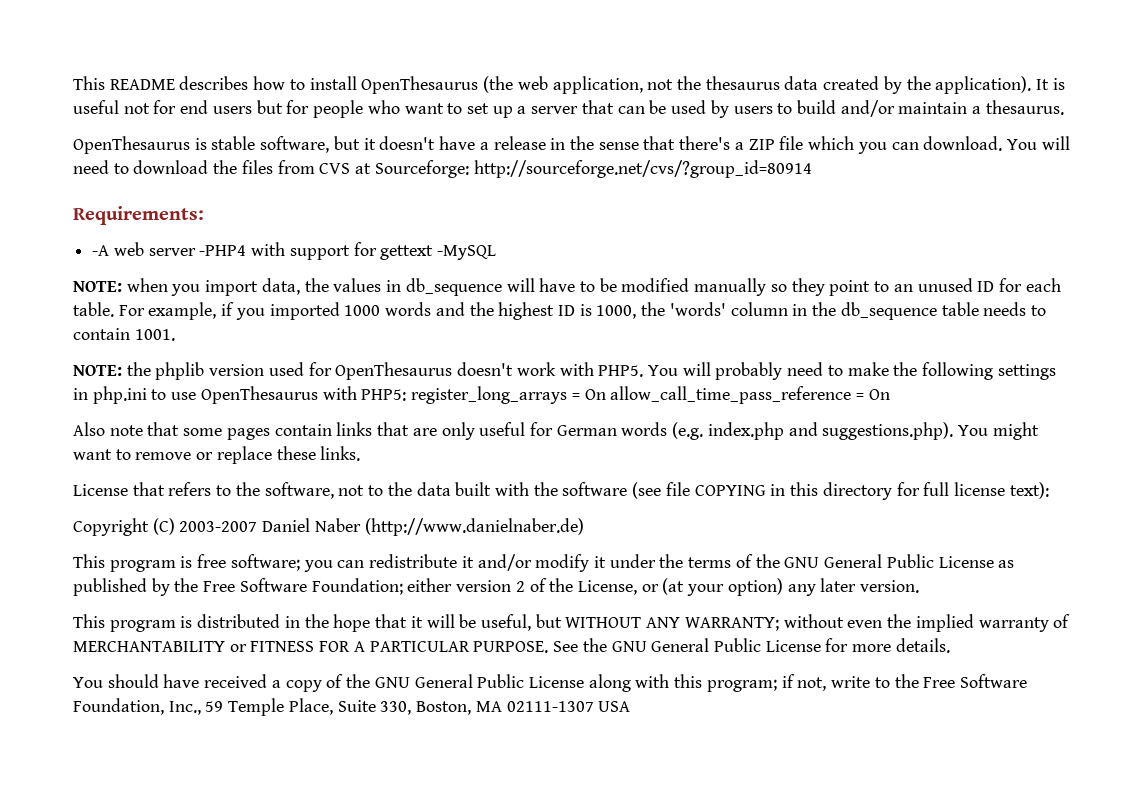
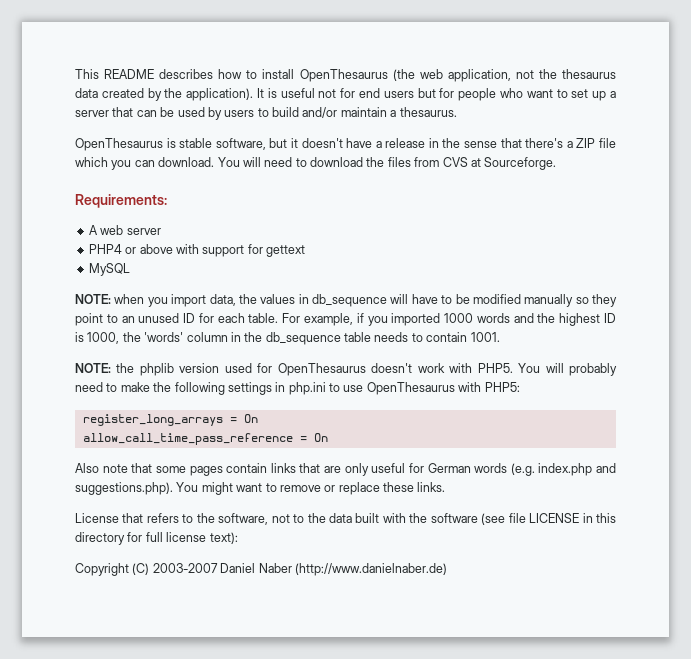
- You will need to download the files from CVS at Sourceforge: http://sourceforge.net/cvs/?group_id=80914
+ You will need to download the files from CVS at Sourceforge.
- -A web server -PHP4 with support for gettext -MySQL
+ A web server
+ PHP4 or above with support for gettext
+ MySQL
- You will probably need to make the following settings in php.ini to use OpenThesaurus with PHP5: register_long_arrays = On allow_call_time_pass_reference = On
+ You will probably need to make the following settings in php.ini to use OpenThesaurus with PHP5:
+ register_long_arrays = On
+ allow_call_time_pass_reference = On
- License that refers to the software, not to the data built with the software (see file COPYING in this directory for full license text):
+ License that refers to the software, not to the data built with the software (see file LICENSE in this directory for full license text):
- This program is free software; you can redistribute it and/or modify it under the terms of the GNU General Public License as published by the Free Software Foundation; either version 2 of the License, or (at your option) any later version.
- This program is distributed in the hope that it will be useful, but WITHOUT ANY WARRANTY; without even the implied warranty of MERCHANTABILITY or FITNESS FOR A PARTICULAR PURPOSE. See the GNU General Public License for more details.
- You should have received a copy of the GNU General Public License along with this program; if not, write to the Free Software Foundation, Inc., 59 Temple Place, Suite 330, Boston, MA 02111-1307 USA

